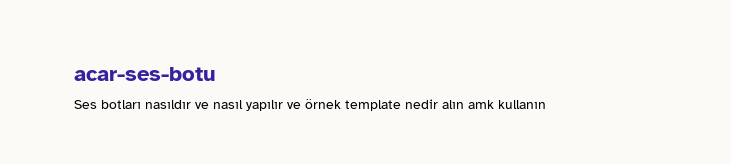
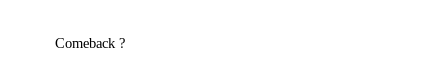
- acar-ses-botu
- Ses botları nasıldır ve nasıl yapılır ve örnek template nedir alın amk kullanın
+ Comeback ?

